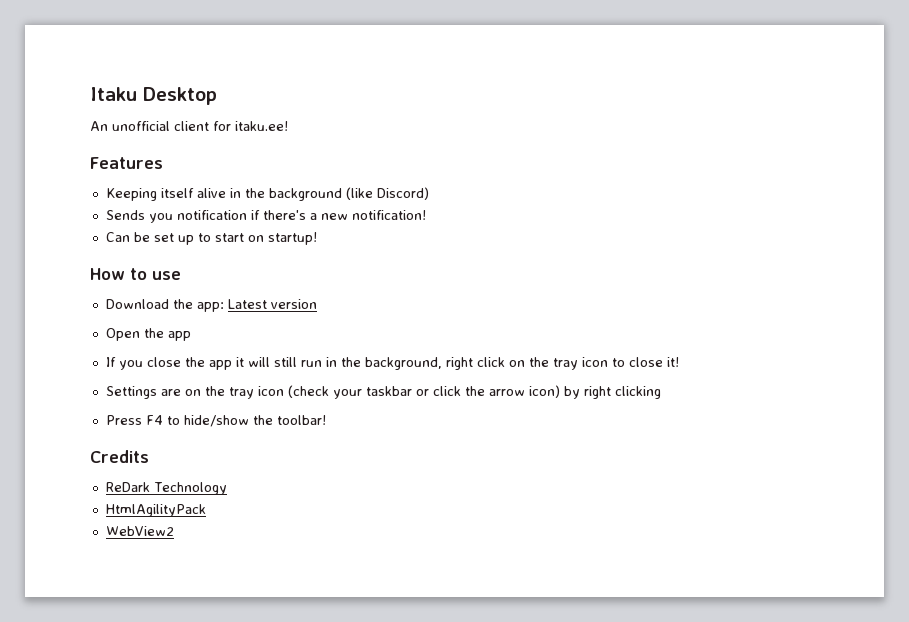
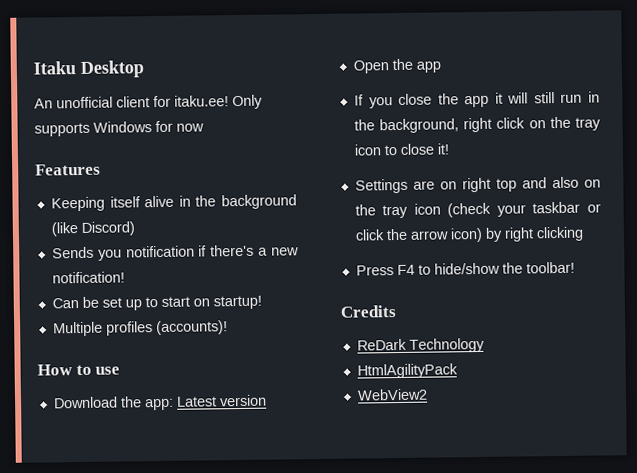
+ Only supports Windows for now
+ Multiple profiles (accounts)!
- Settings are on the tray icon (check your taskbar or click the arrow icon) by right clicking
+ Settings are on right top and also on the tray icon (check your taskbar or click the arrow icon) by right clicking

